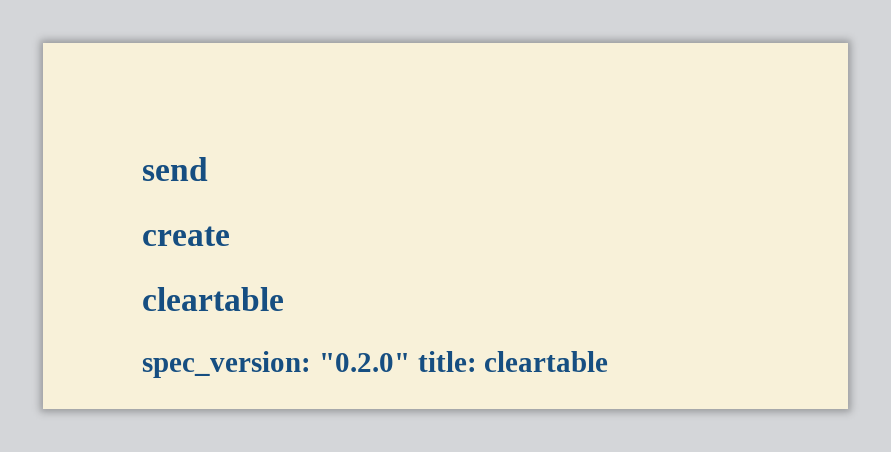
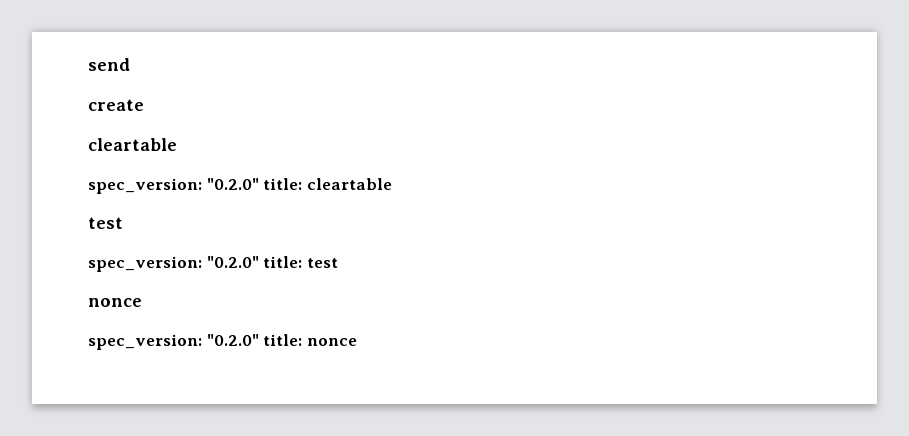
  spec_version: "0.2.0" title: cleartable
+ test
+ spec_version: "0.2.0" title: test
+ nonce
+ spec_version: "0.2.0" title: nonce

